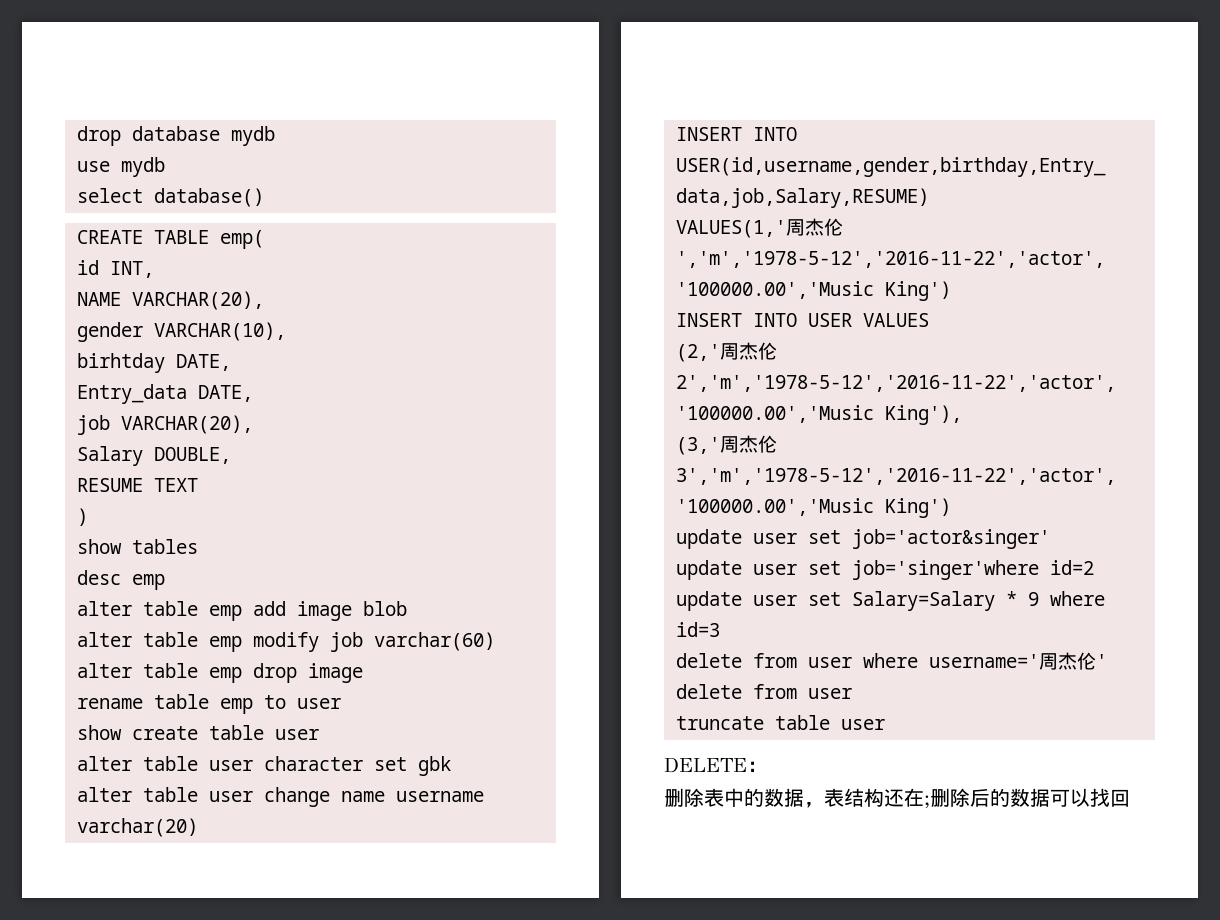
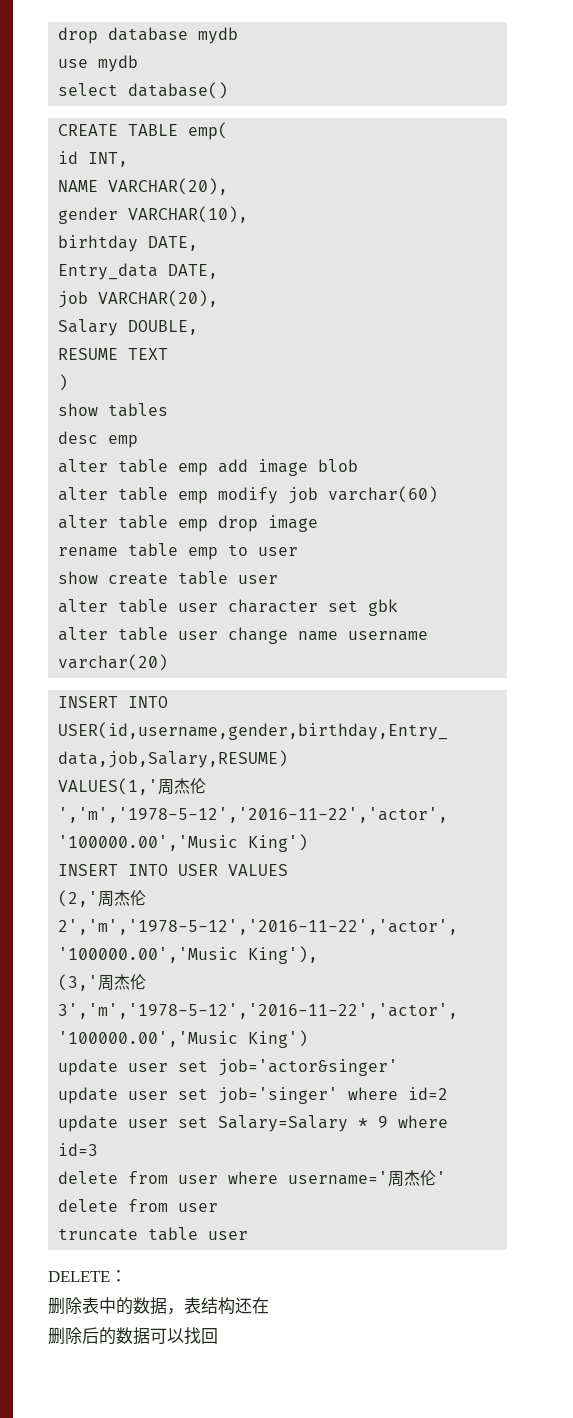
- update user set job='singer'where id=2
+ update user set job='singer' where id=2
- 删除表中的数据，表结构还在;删除后的数据可以找回
+ 删除表中的数据，表结构还在
+ 删除后的数据可以找回

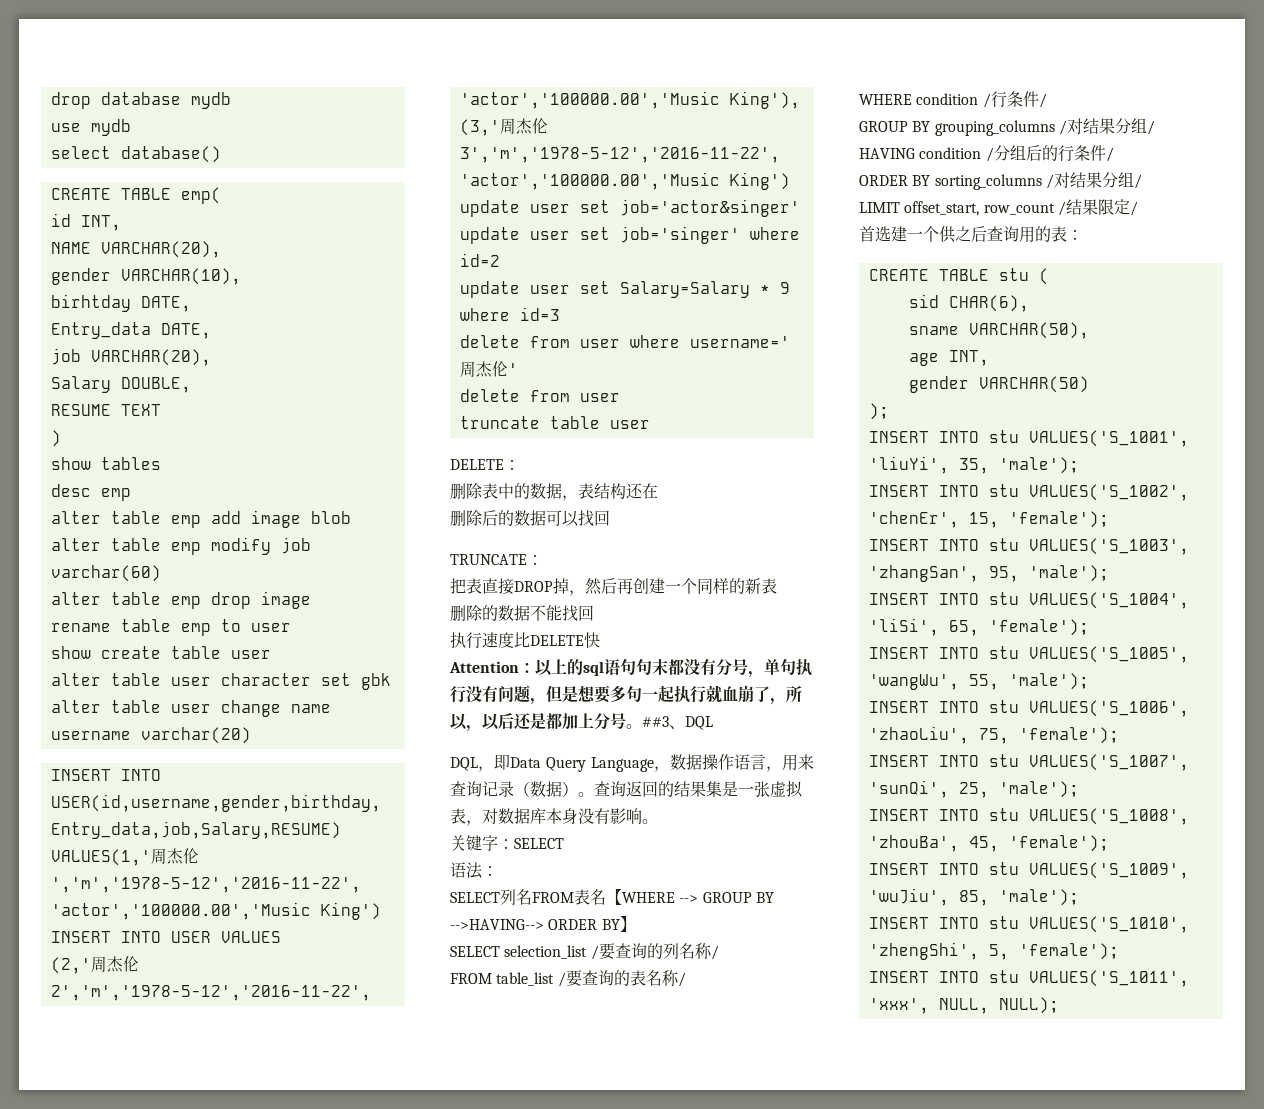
+ TRUNCATE：
+ 把表直接DROP掉，然后再创建一个同样的新表
+ 删除的数据不能找回
+ 执行速度比DELETE快
+ Attention：以上的sql语句句末都没有分号，单句执行没有问题，但是想要多句一起执行就血崩了，所以，以后还是都加上分号。##3、DQL
+ DQL，即Data Query Language，数据操作语言，用来查询记录（数据）。查询返回的结果集是一张虚拟表，对数据库本身没有影响。
+ 关键字：SELECT
+ 语法：
+ SELECT列名FROM表名【WHERE --> GROUP BY -->HAVING--> ORDER BY】
+ SELECT selection_list /要查询的列名称/
+ FROM table_list /要查询的表名称/
+ WHERE condition /行条件/
+ GROUP BY grouping_columns /对结果分组/
+ HAVING condition /分组后的行条件/
+ ORDER BY sorting_columns /对结果分组/
+ LIMIT offset_start, row_count /结果限定/
+ 首选建一个供之后查询用的表：
+ CREATE TABLE stu (
+ sid CHAR(6),
+ sname VARCHAR(50),
+ age INT,
+ gender VARCHAR(50)
+ );
+ INSERT INTO stu VALUES('S_1001', 'liuYi', 35, 'male');
+ INSERT INTO stu VALUES('S_1002', 'chenEr', 15, 'female');
+ INSERT INTO stu VALUES('S_1003', 'zhangSan', 95, 'male');
+ INSERT INTO stu VALUES('S_1004', 'liSi', 65, 'female');
+ INSERT INTO stu VALUES('S_1005', 'wangWu', 55, 'male');
+ INSERT INTO stu VALUES('S_1006', 'zhaoLiu', 75, 'female');
+ INSERT INTO stu VALUES('S_1007', 'sunQi', 25, 'male');
+ INSERT INTO stu VALUES('S_1008', 'zhouBa', 45, 'female');
+ INSERT INTO stu VALUES('S_1009', 'wuJiu', 85, 'male');
+ INSERT INTO stu VALUES('S_1010', 'zhengShi', 5, 'female');
+ INSERT INTO stu VALUES('S_1011', 'xxx', NULL, NULL);

